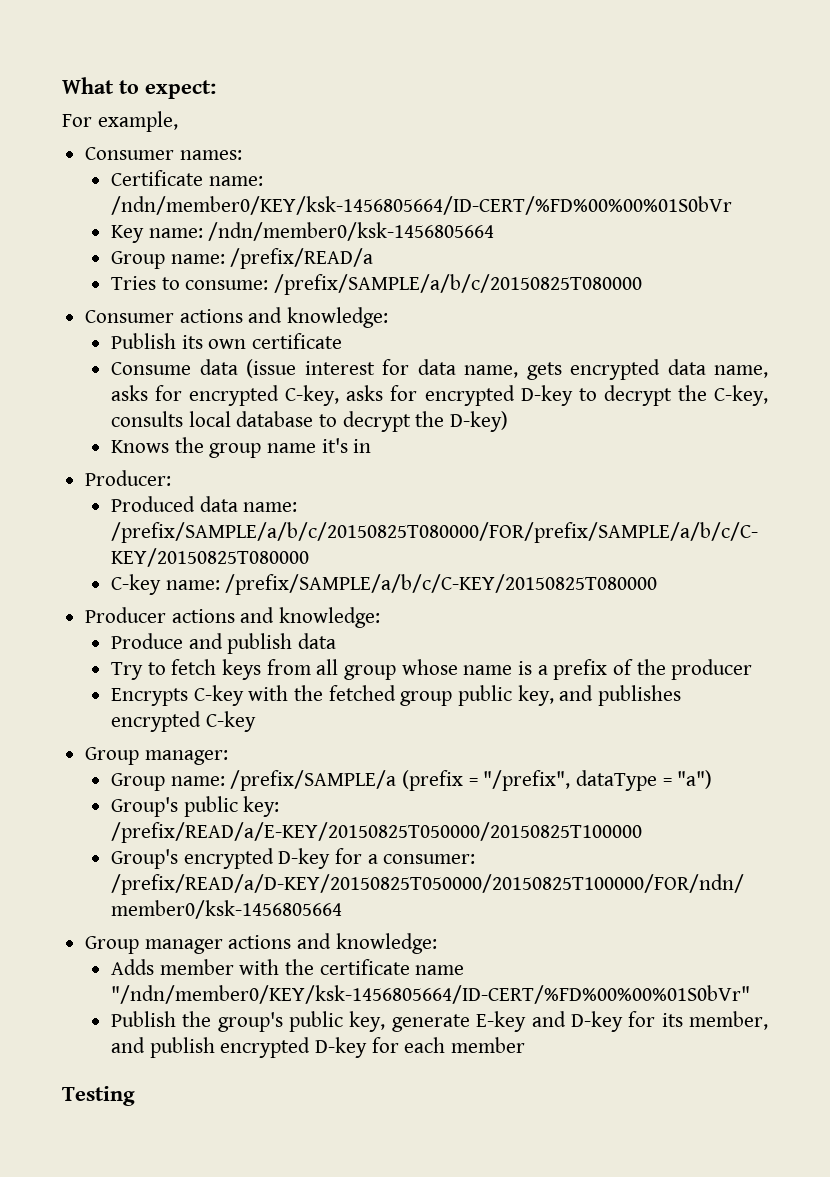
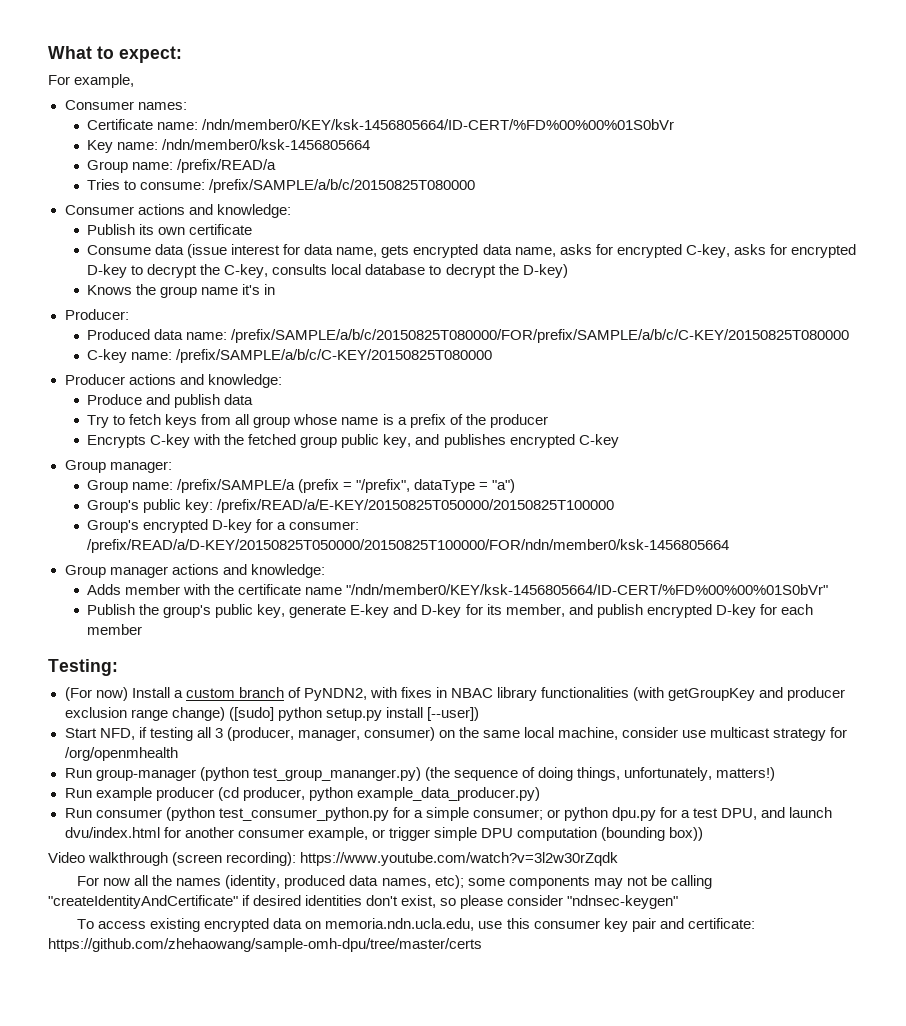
- Testing
+ Testing:
+ (For now) Install a custom branch of PyNDN2, with fixes in NBAC library functionalities (with getGroupKey and producer exclusion range change) ([sudo] python setup.py install [--user])
+ Start NFD, if testing all 3 (producer, manager, consumer) on the same local machine, consider use multicast strategy for /org/openmhealth
+ Run group-manager (python test_group_mananger.py) (the sequence of doing things, unfortunately, matters!)
+ Run example producer (cd producer, python example_data_producer.py)
+ Run consumer (python test_consumer_python.py for a simple consumer; or python dpu.py for a test DPU, and launch dvu/index.html for another consumer example, or trigger simple DPU computation (bounding box))
+ Video walkthrough (screen recording): https://www.youtube.com/watch?v=3l2w30rZqdk
+ For now all the names (identity, produced data names, etc); some components may not be calling "createIdentityAndCertificate" if desired identities don't exist, so please consider "ndnsec-keygen"
+ To access existing encrypted data on memoria.ndn.ucla.edu, use this consumer key pair and certificate: https://github.com/zhehaowang/sample-omh-dpu/tree/master/certs

